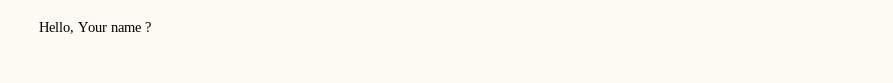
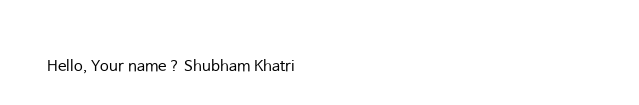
+ Shubham Khatri

